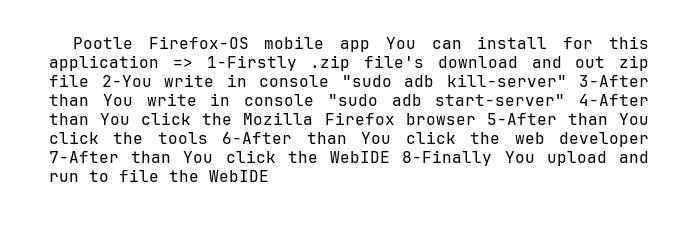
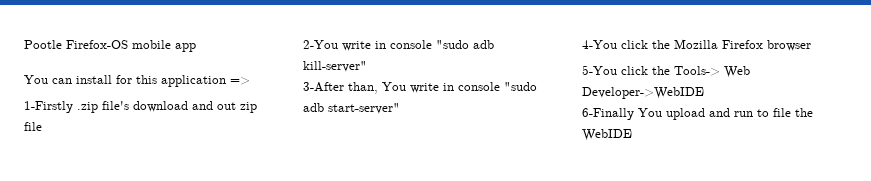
- Pootle Firefox-OS mobile app You can install for this application => 1-Firstly .zip file's download and out zip file 2-You write in console "sudo adb kill-server" 3-After than You write in console "sudo adb start-server" 4-After than You click the Mozilla Firefox browser 5-After than You click the tools 6-After than You click the web developer 7-After than You click the WebIDE 8-Finally You upload and run to file the WebIDE
+ Pootle Firefox-OS mobile app
+ You can install for this application =>
+ 1-Firstly .zip file's download and out zip file
+ 2-You write in console "sudo adb kill-server"
+ 3-After than, You write in console "sudo adb start-server"
+ 4-You click the Mozilla Firefox browser
+ 5-You click the Tools-> Web Developer->WebIDE
+ 6-Finally You upload and run to file the WebIDE

